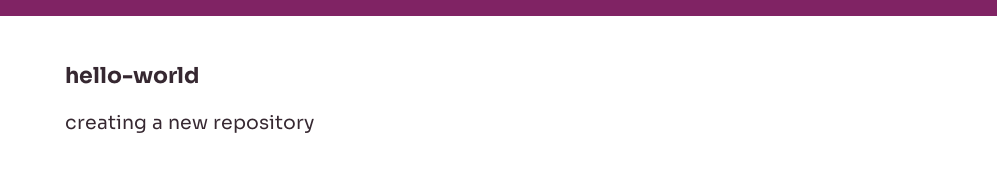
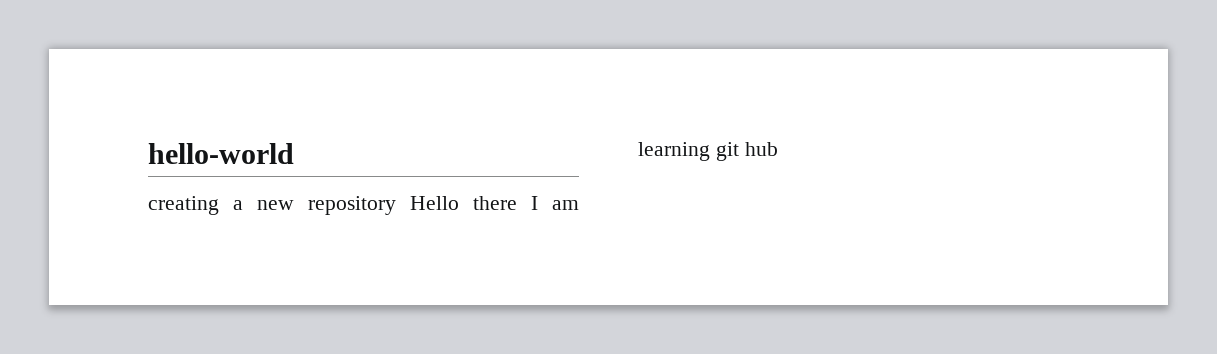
- creating a new repository
+ creating a new repository Hello there I am learning git hub

